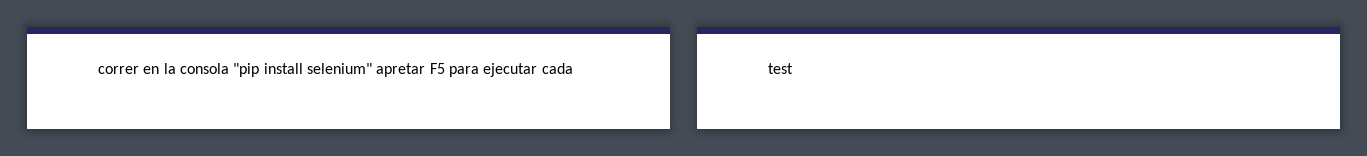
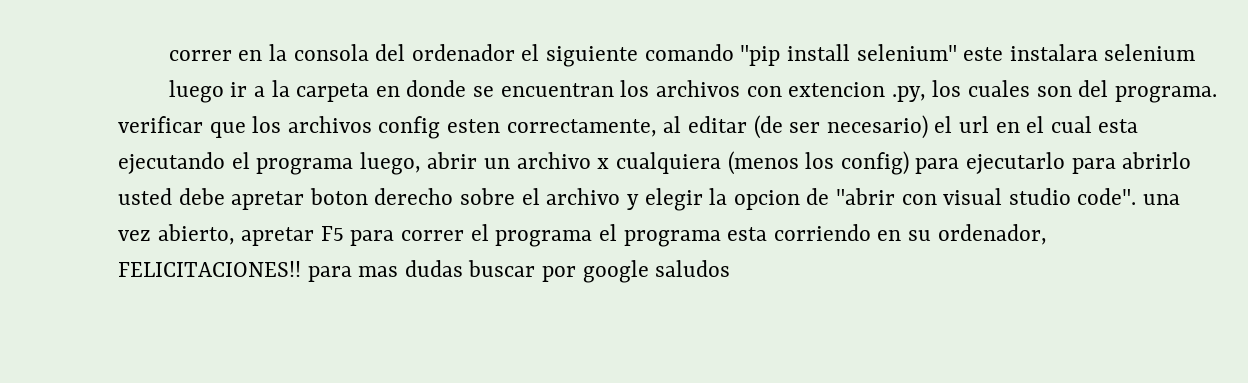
- correr en la consola "pip install selenium" apretar F5 para ejecutar cada test
+ correr en la consola del ordenador el siguiente comando "pip install selenium" este instalara selenium
+ luego ir a la carpeta en donde se encuentran los archivos con extencion .py, los cuales son del programa. verificar que los archivos config esten correctamente, al editar (de ser necesario) el url en el cual esta ejecutando el programa luego, abrir un archivo x cualquiera (menos los config) para ejecutarlo para abrirlo usted debe apretar boton derecho sobre el archivo y elegir la opcion de "abrir con visual studio code". una vez abierto, apretar F5 para correr el programa el programa esta corriendo en su ordenador, FELICITACIONES!! para mas dudas buscar por google saludos

